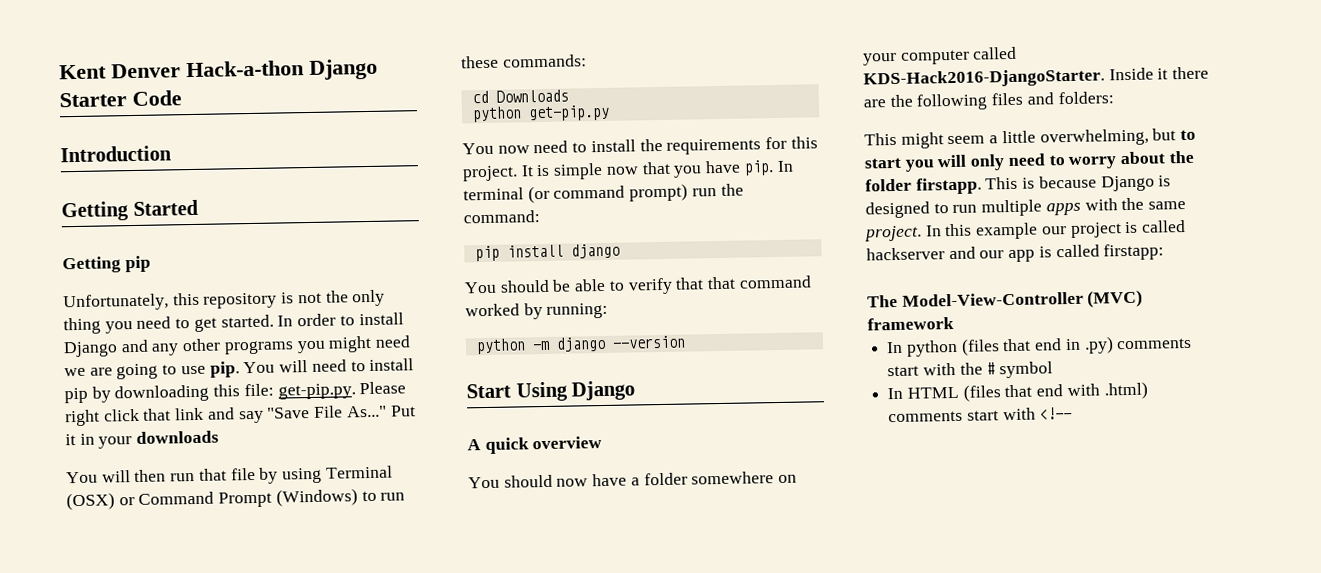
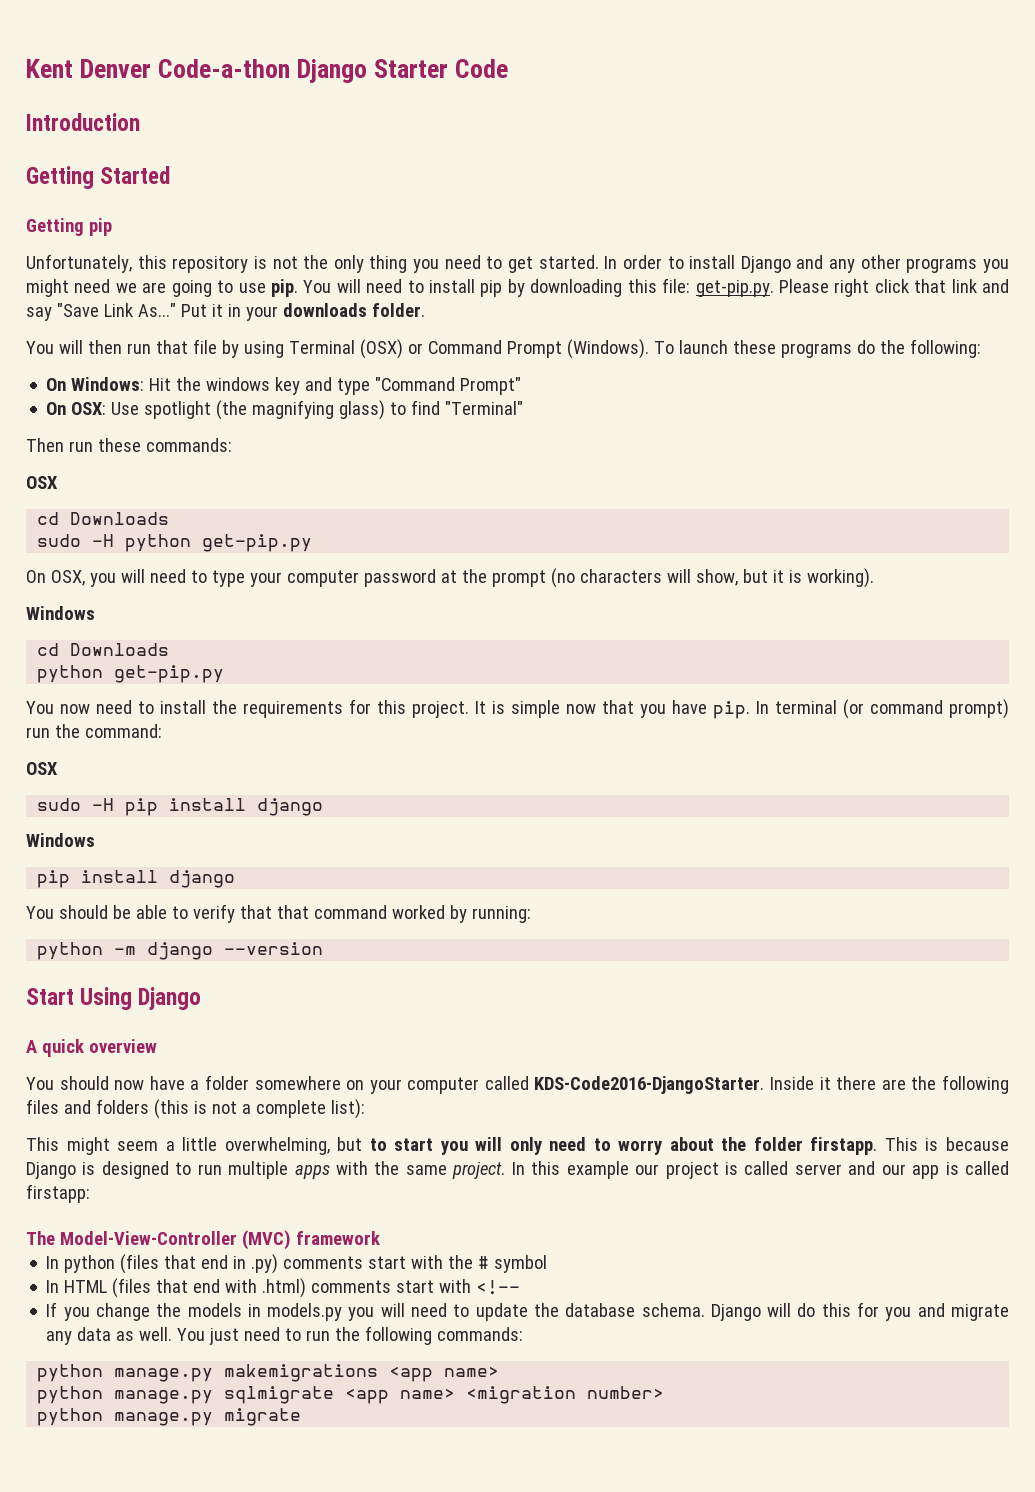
- Kent Denver Hack-a-thon Django Starter Code
+ Kent Denver Code-a-thon Django Starter Code
- You will need to install pip by downloading this file: get-pip.py. Please right click that link and say "Save File As..."
+ You will need to install pip by downloading this file: get-pip.py. Please right click that link and say "Save Link As..."
- Put it in your downloads
+ Put it in your downloads folder.
- You will then run that file by using Terminal (OSX) or Command Prompt (Windows) to run these commands:
+ You will then run that file by using Terminal (OSX) or Command Prompt (Windows). To launch these programs do the following:
+ On Windows: Hit the windows key and type "Command Prompt"
+ On OSX: Use spotlight (the magnifying glass) to find "Terminal"
+ Then run these commands:
+ OSX
+ cd Downloads
+ sudo -H python get-pip.py
+ On OSX, you will need to type your computer password at the prompt (no characters will show, but it is working).
+ Windows
  In terminal (or command prompt) run the command:
+ OSX
+ sudo -H pip install django
+ Windows
- You should now have a folder somewhere on your computer called KDS-Hack2016-DjangoStarter.
+ You should now have a folder somewhere on your computer called KDS-Code2016-DjangoStarter.
- Inside it there are the following files and folders:
+ Inside it there are the following files and folders (this is not a complete list):
- In this example our project is called hackserver and our app is called firstapp:
+ In this example our project is called server and our app is called firstapp:
+ If you change the models in models.py you will need to update the database schema. Django will do this for you and migrate any data as well. You just need to run the following commands:
+ python manage.py makemigrations <app name>
+ python manage.py sqlmigrate <app name> <migration number>
+ python manage.py migrate

